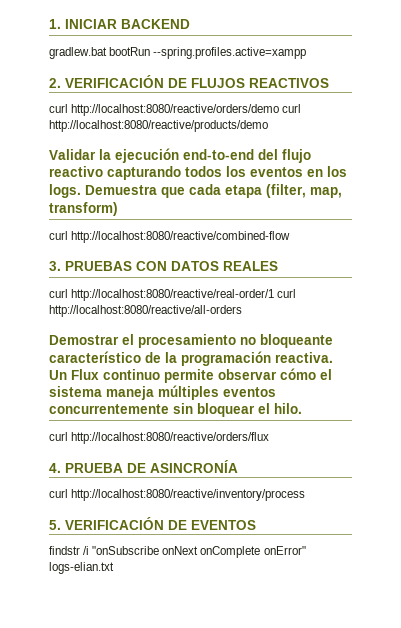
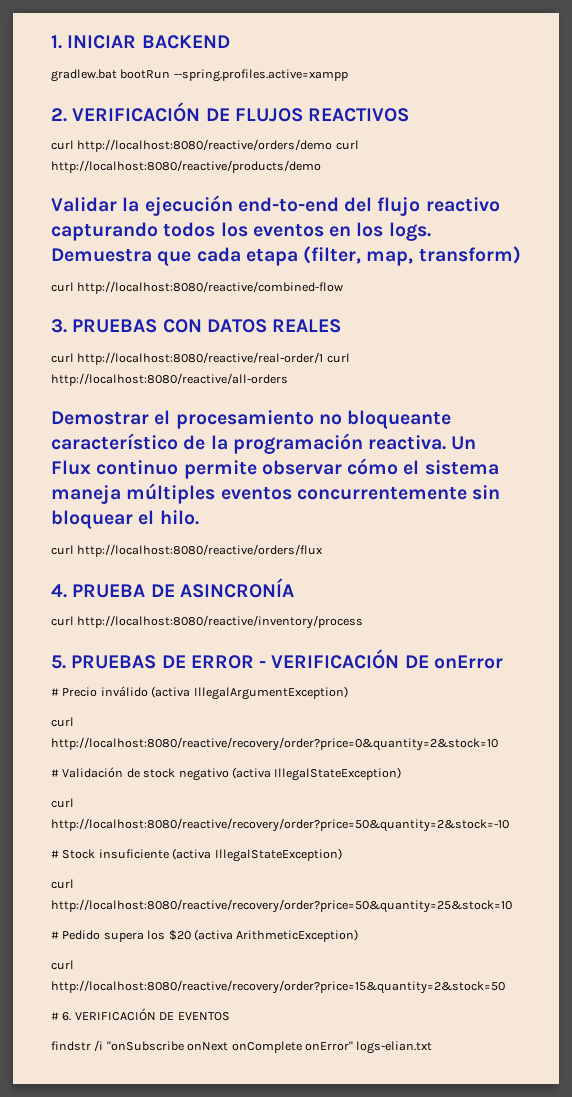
- 5. VERIFICACIÓN DE EVENTOS
+ 5. PRUEBAS DE ERROR - VERIFICACIÓN DE onError
+ # Precio inválido (activa IllegalArgumentException)
+ curl http://localhost:8080/reactive/recovery/order?price=0&quantity=2&stock=10
+ # Validación de stock negativo (activa IllegalStateException)
+ curl http://localhost:8080/reactive/recovery/order?price=50&quantity=2&stock=-10
+ # Stock insuficiente (activa IllegalStateException)
+ curl http://localhost:8080/reactive/recovery/order?price=50&quantity=25&stock=10
+ # Pedido supera los $20 (activa ArithmeticException)
+ curl http://localhost:8080/reactive/recovery/order?price=15&quantity=2&stock=50
+ # 6. VERIFICACIÓN DE EVENTOS

